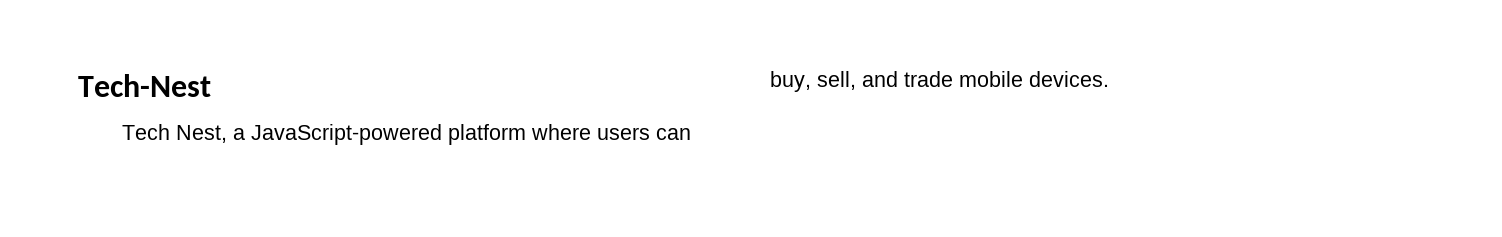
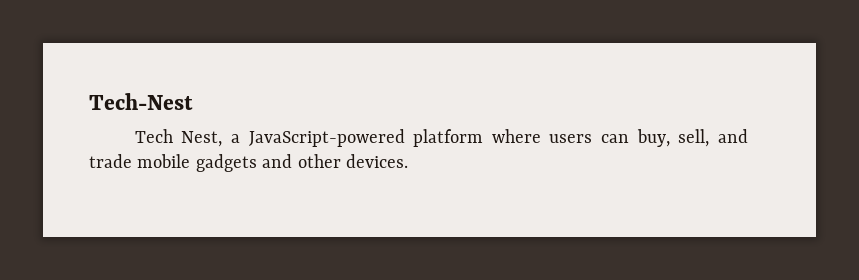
- Tech Nest, a JavaScript-powered platform where users can buy, sell, and trade mobile devices.
+ Tech Nest, a JavaScript-powered platform where users can buy, sell, and trade mobile gadgets and other devices.

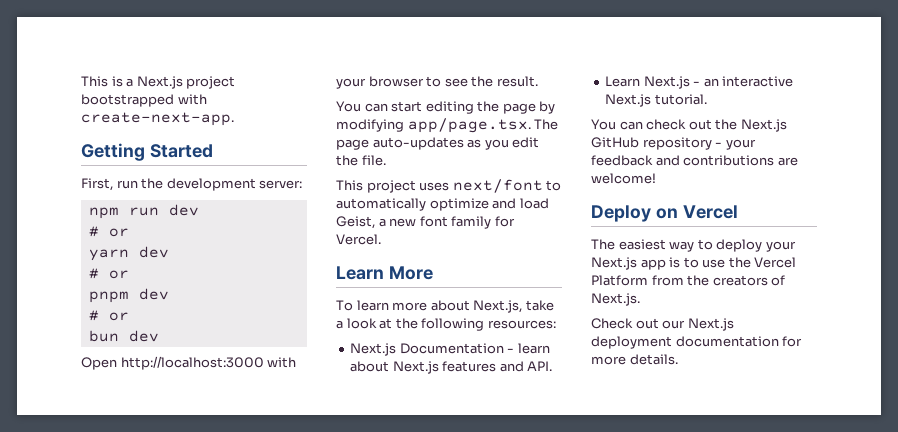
- Tech-Nest
- Tech Nest, a JavaScript-powered platform where users can buy, sell, and trade mobile gadgets and other devices.
+ This is a Next.js project bootstrapped with create-next-app.
+ Getting Started
+ First, run the development server:
+ npm run dev
+ # or
+ yarn dev
+ # or
+ pnpm dev
+ # or
+ bun dev
+ Open http://localhost:3000 with your browser to see the result.
+ You can start editing the page by modifying app/page.tsx. The page auto-updates as you edit the file.
+ This project uses next/font to automatically optimize and load Geist, a new font family for Vercel.
+ Learn More
+ To learn more about Next.js, take a look at the following resources:
+ Next.js Documentation - learn about Next.js features and API.
+ Learn Next.js - an interactive Next.js tutorial.
+ You can check out the Next.js GitHub repository - your feedback and contributions are welcome!
+ Deploy on Vercel
+ The easiest way to deploy your Next.js app is to use the Vercel Platform from the creators of Next.js.
+ Check out our Next.js deployment documentation for more details.

